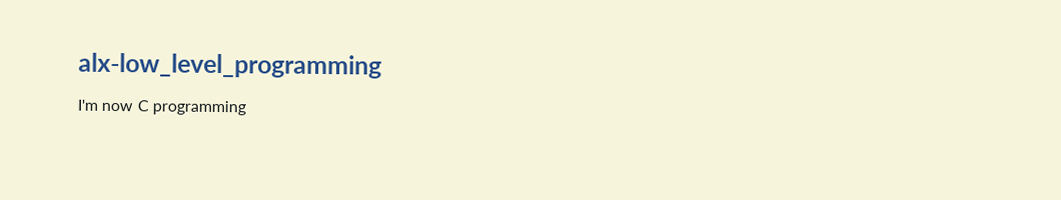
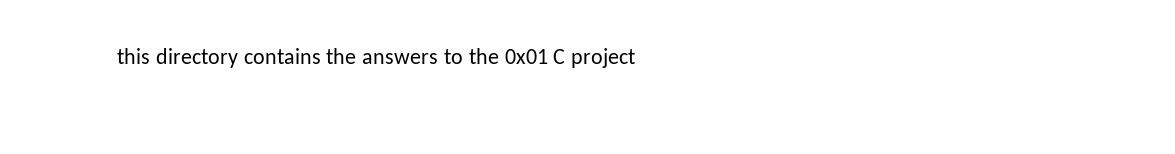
- alx-low_level_programming
- I'm now C programming
+ this directory contains the answers to the 0x01 C project

